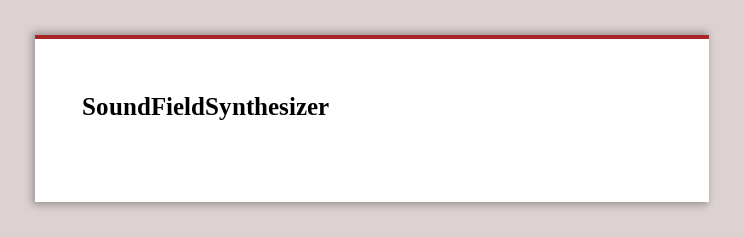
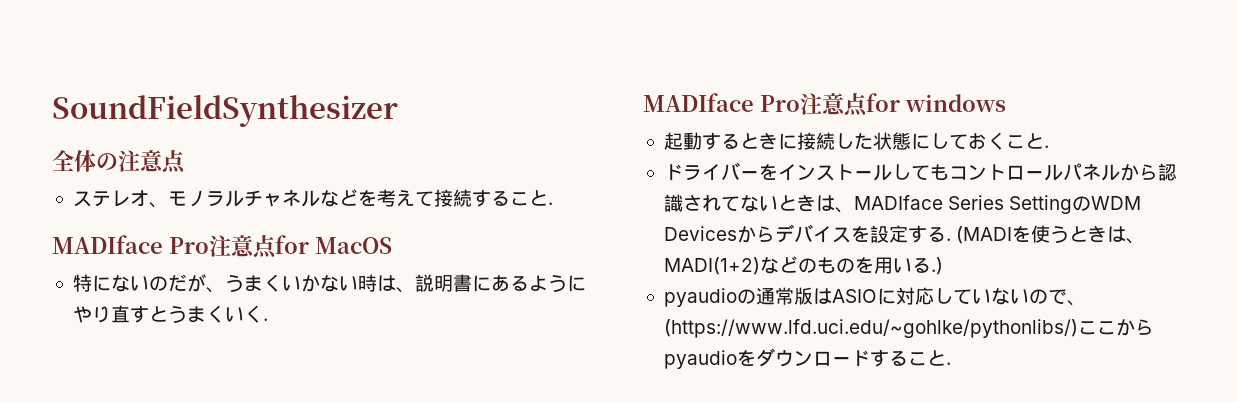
+ 全体の注意点
+ ステレオ、モノラルチャネルなどを考えて接続すること.
+ MADIface Pro注意点for MacOS
+ 特にないのだが、うまくいかない時は、説明書にあるようにやり直すとうまくいく.
+ MADIface Pro注意点for windows
+ 起動するときに接続した状態にしておくこと.
+ ドライバーをインストールしてもコントロールパネルから認識されてないときは、MADIface Series SettingのWDM Devicesからデバイスを設定する. (MADIを使うときは、MADI(1+2)などのものを用いる.)
+ pyaudioの通常版はASIOに対応していないので、(https://www.lfd.uci.edu/~gohlke/pythonlibs/)ここからpyaudioをダウンロードすること.

